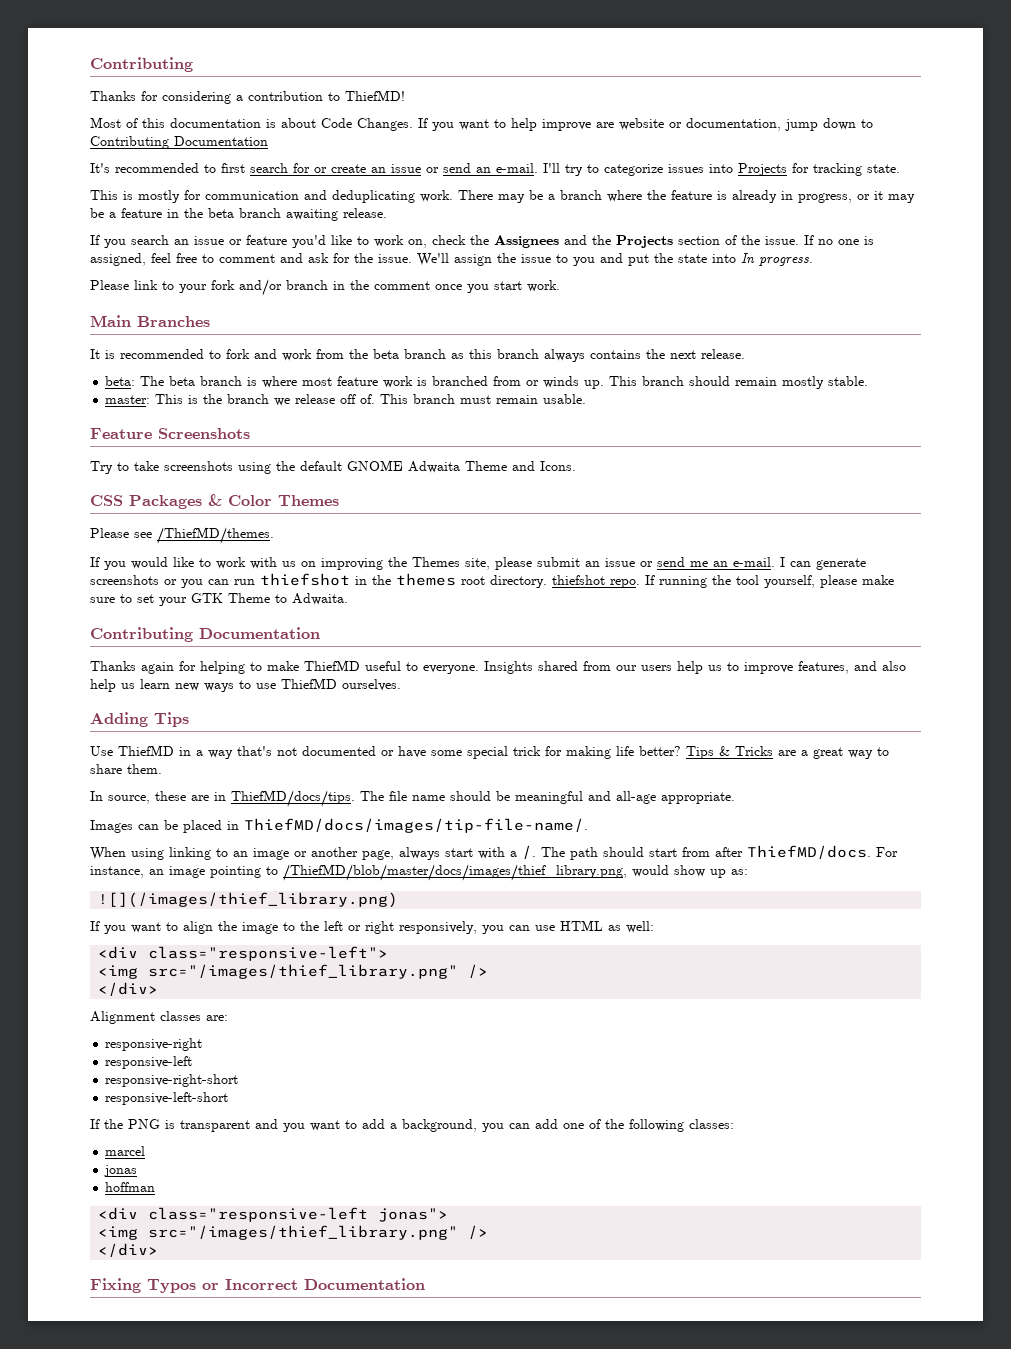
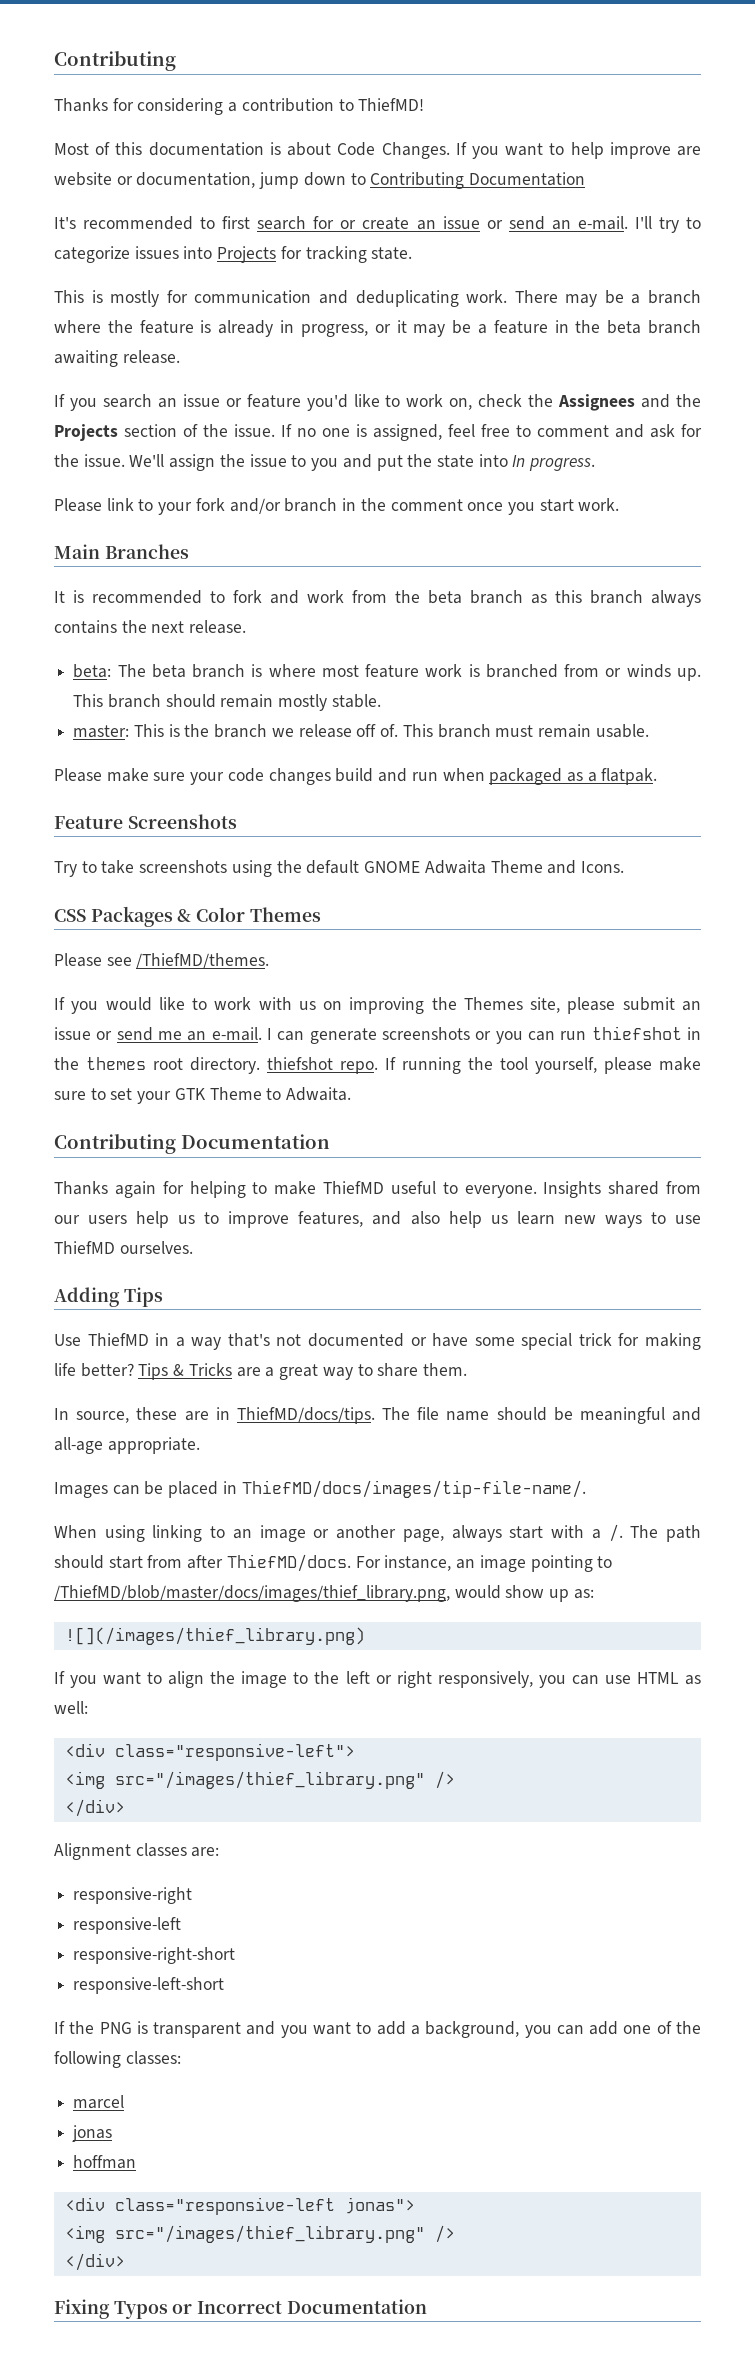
+ Please make sure your code changes build and run when packaged as a flatpak.

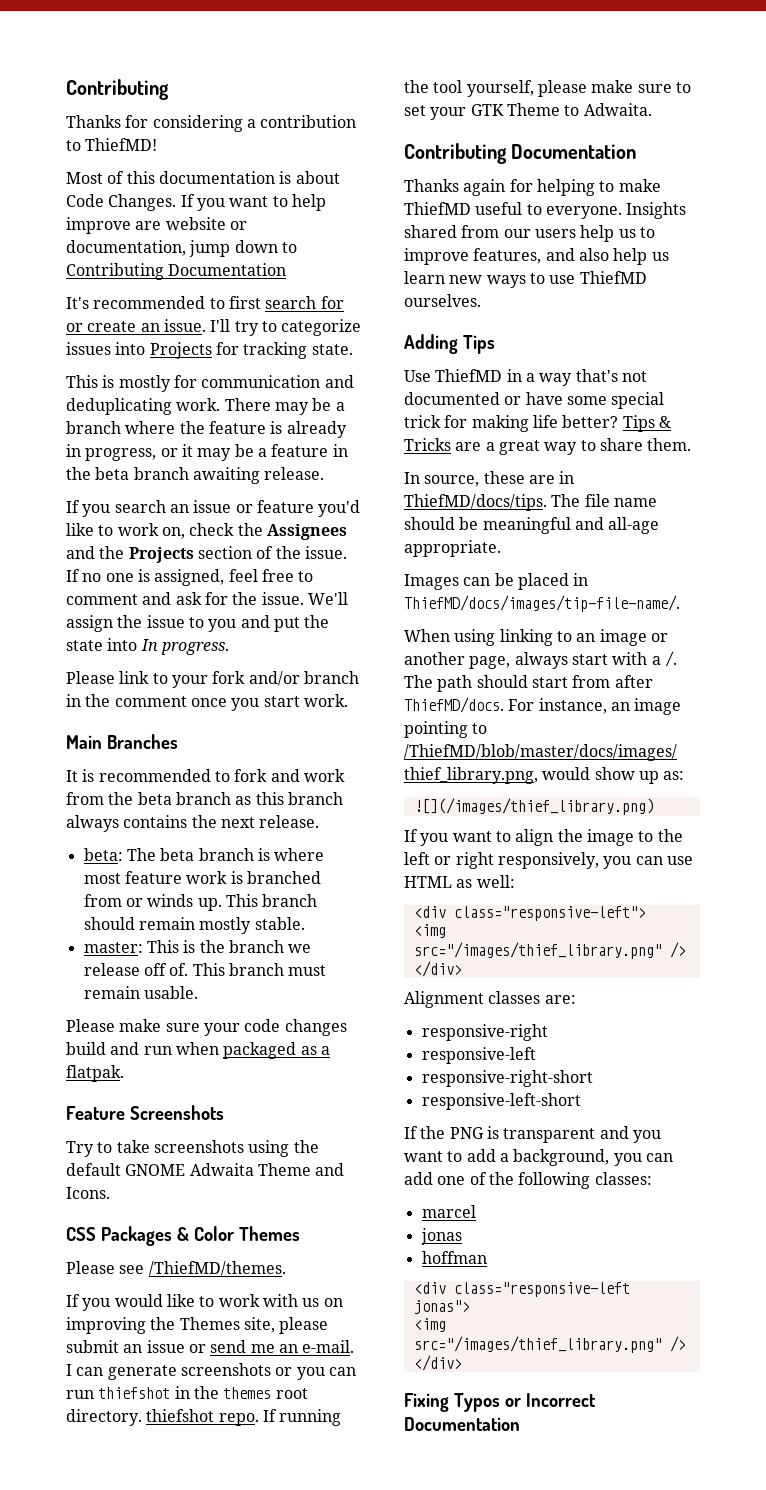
- It's recommended to first search for or create an issue or send an e-mail.
+ It's recommended to first search for or create an issue.

